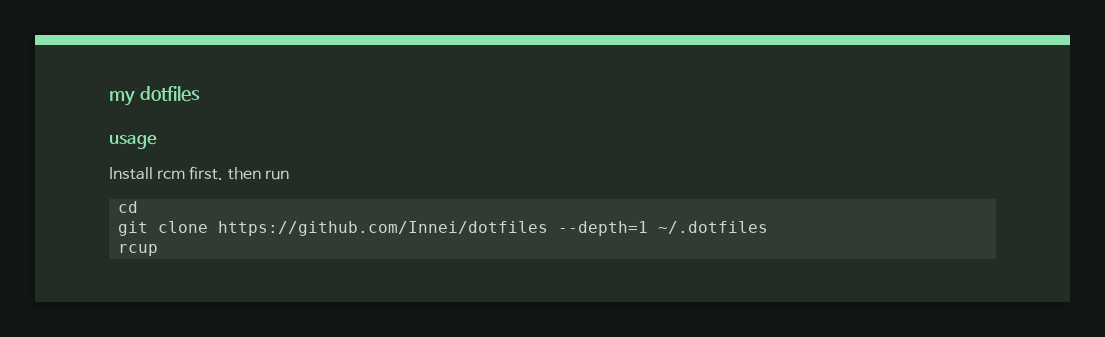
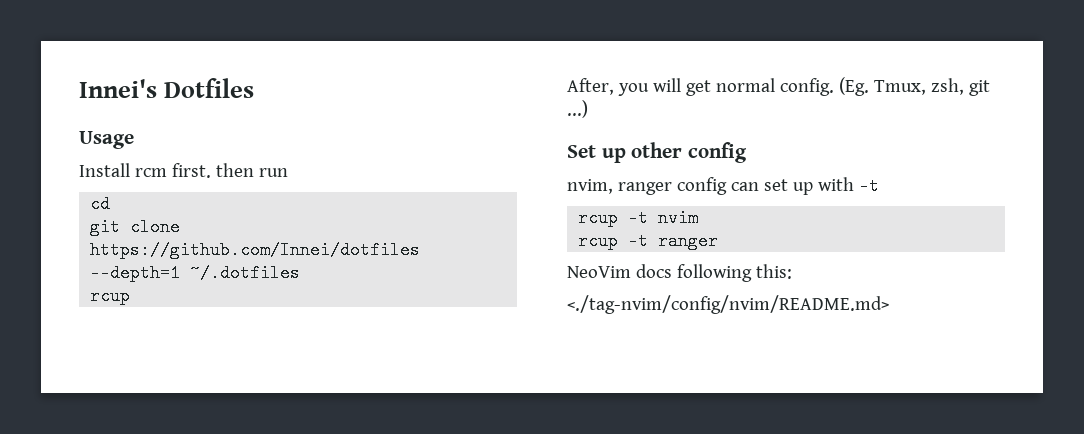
- my dotfiles
- usage
+ Innei's Dotfiles
+ Usage
+ After, you will get normal config. (Eg. Tmux, zsh, git ...)
+ Set up other config
+ nvim, ranger config can set up with -t
+ rcup -t nvim
+ rcup -t ranger
+ NeoVim docs following this:
+ <./tag-nvim/config/nvim/README.md>

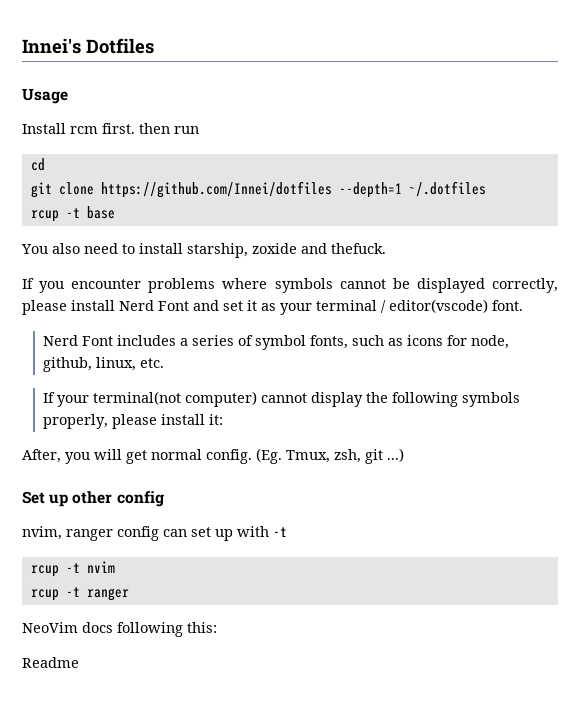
  git clone https://github.com/Innei/dotfiles --depth=1 ~/.dotfiles
- rcup
+ rcup -t base
+ You also need to install starship, zoxide and thefuck.
+ If you encounter problems where symbols cannot be displayed correctly, please install Nerd Font and set it as your terminal / editor(vscode) font.
+ Nerd Font includes a series of symbol fonts, such as icons for node, github, linux, etc.
+ If your terminal(not computer) cannot display the following symbols properly, please install it:
- <./tag-nvim/config/nvim/README.md>
+ Readme

